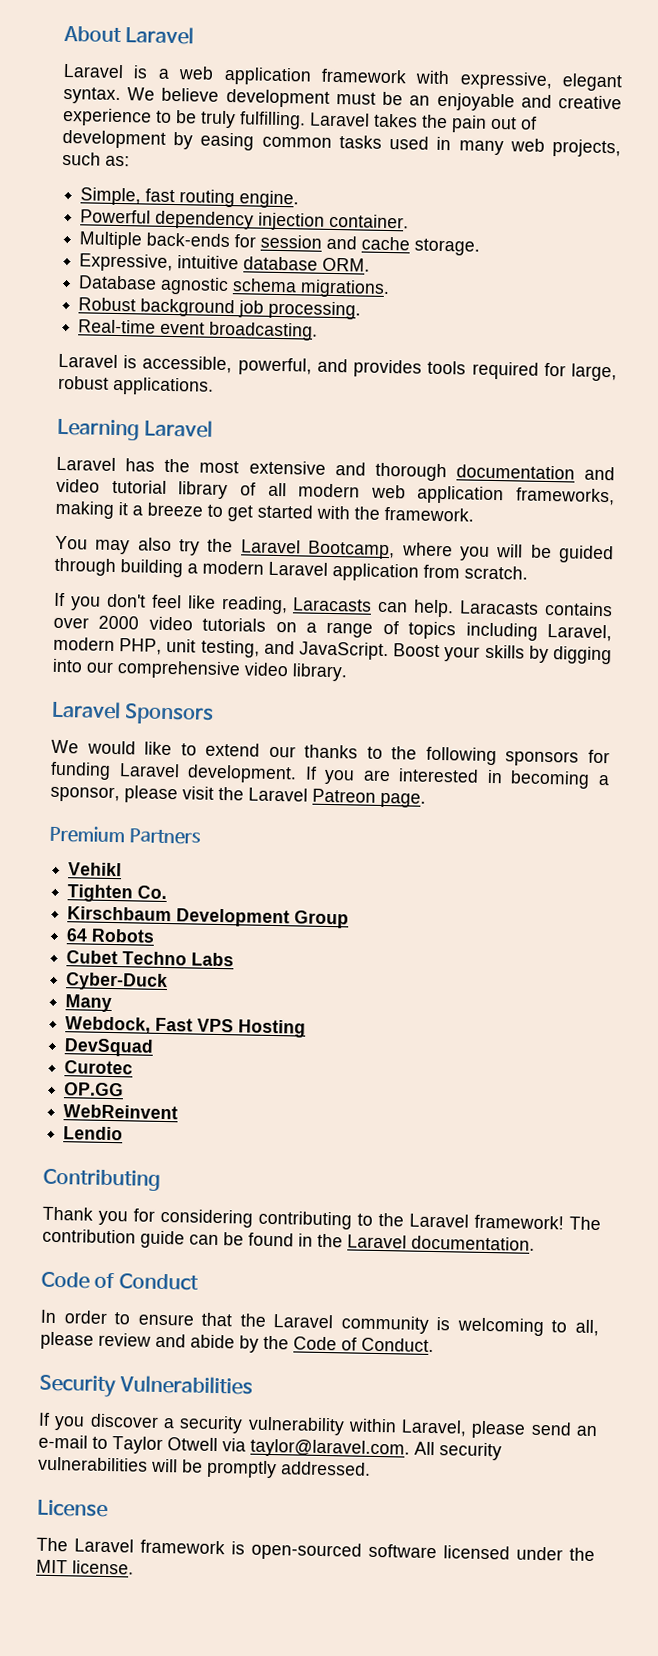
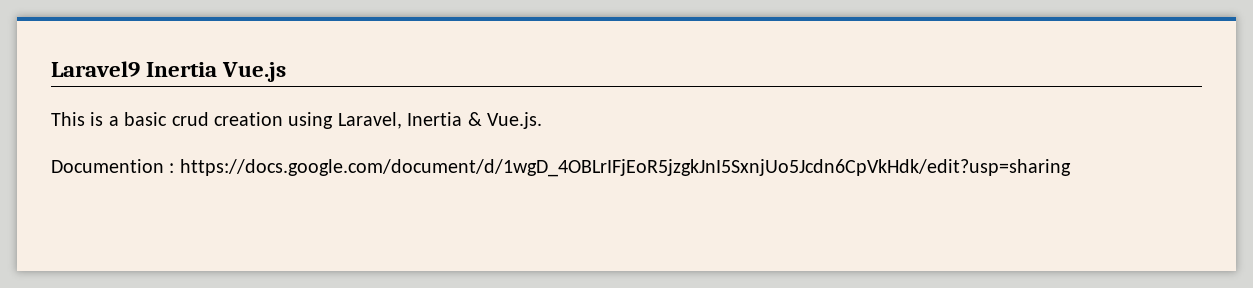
- About Laravel
- Laravel is a web application framework with expressive, elegant syntax. We believe development must be an enjoyable and creative experience to be truly fulfilling. Laravel takes the pain out of development by easing common tasks used in many web projects, such as:
- Simple, fast routing engine.
- Powerful dependency injection container.
- Multiple back-ends for session and cache storage.
- Expressive, intuitive database ORM.
- Database agnostic schema migrations.
- Robust background job processing.
- Real-time event broadcasting.
- Laravel is accessible, powerful, and provides tools required for large, robust applications.
- Learning Laravel
- Laravel has the most extensive and thorough documentation and video tutorial library of all modern web application frameworks, making it a breeze to get started with the framework.
- You may also try the Laravel Bootcamp, where you will be guided through building a modern Laravel application from scratch.
- If you don't feel like reading, Laracasts can help. Laracasts contains over 2000 video tutorials on a range of topics including Laravel, modern PHP, unit testing, and JavaScript. Boost your skills by digging into our comprehensive video library.
- Laravel Sponsors
- We would like to extend our thanks to the following sponsors for funding Laravel development. If you are interested in becoming a sponsor, please visit the Laravel Patreon page.
- Premium Partners
- Vehikl
- Tighten Co.
- Kirschbaum Development Group
- 64 Robots
- Cubet Techno Labs
- Cyber-Duck
- Many
- Webdock, Fast VPS Hosting
- DevSquad
- Curotec
- OP.GG
- WebReinvent
- Lendio
- Contributing
- Thank you for considering contributing to the Laravel framework! The contribution guide can be found in the Laravel documentation.
- Code of Conduct
- In order to ensure that the Laravel community is welcoming to all, please review and abide by the Code of Conduct.
- Security Vulnerabilities
- If you discover a security vulnerability within Laravel, please send an e-mail to Taylor Otwell via taylor@laravel.com. All security vulnerabilities will be promptly addressed.
- License
- The Laravel framework is open-sourced software licensed under the MIT license.
+ Laravel9 Inertia Vue.js
+ This is a basic crud creation using Laravel, Inertia & Vue.js.
+ Documention : https://docs.google.com/document/d/1wgD_4OBLrIFjEoR5jzgkJnI5SxnjUo5Jcdn6CpVkHdk/edit?usp=sharing

